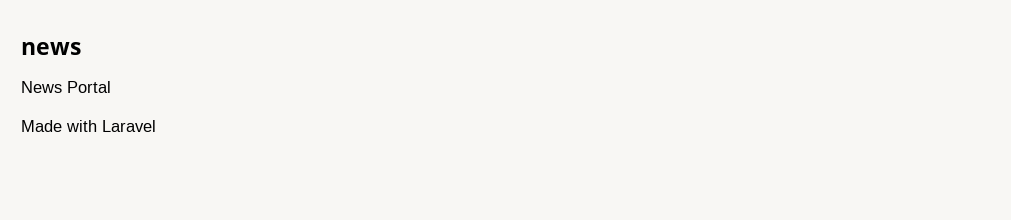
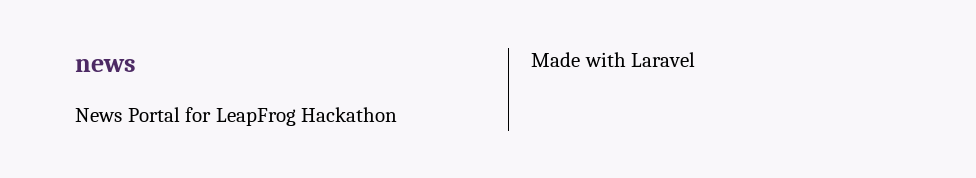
- News Portal
+ News Portal for LeapFrog Hackathon

